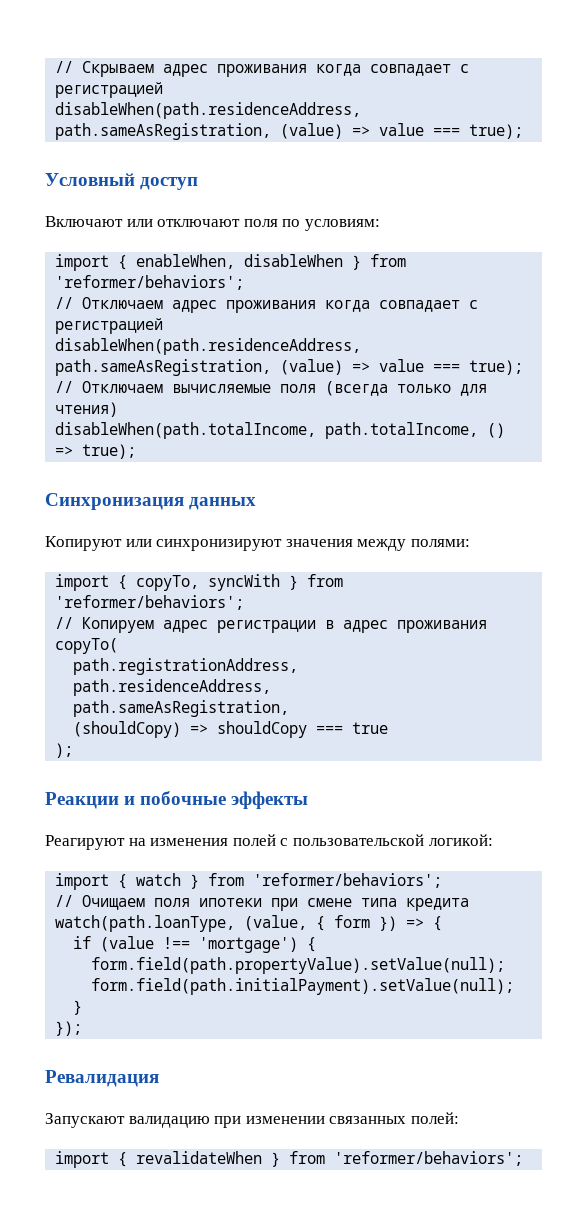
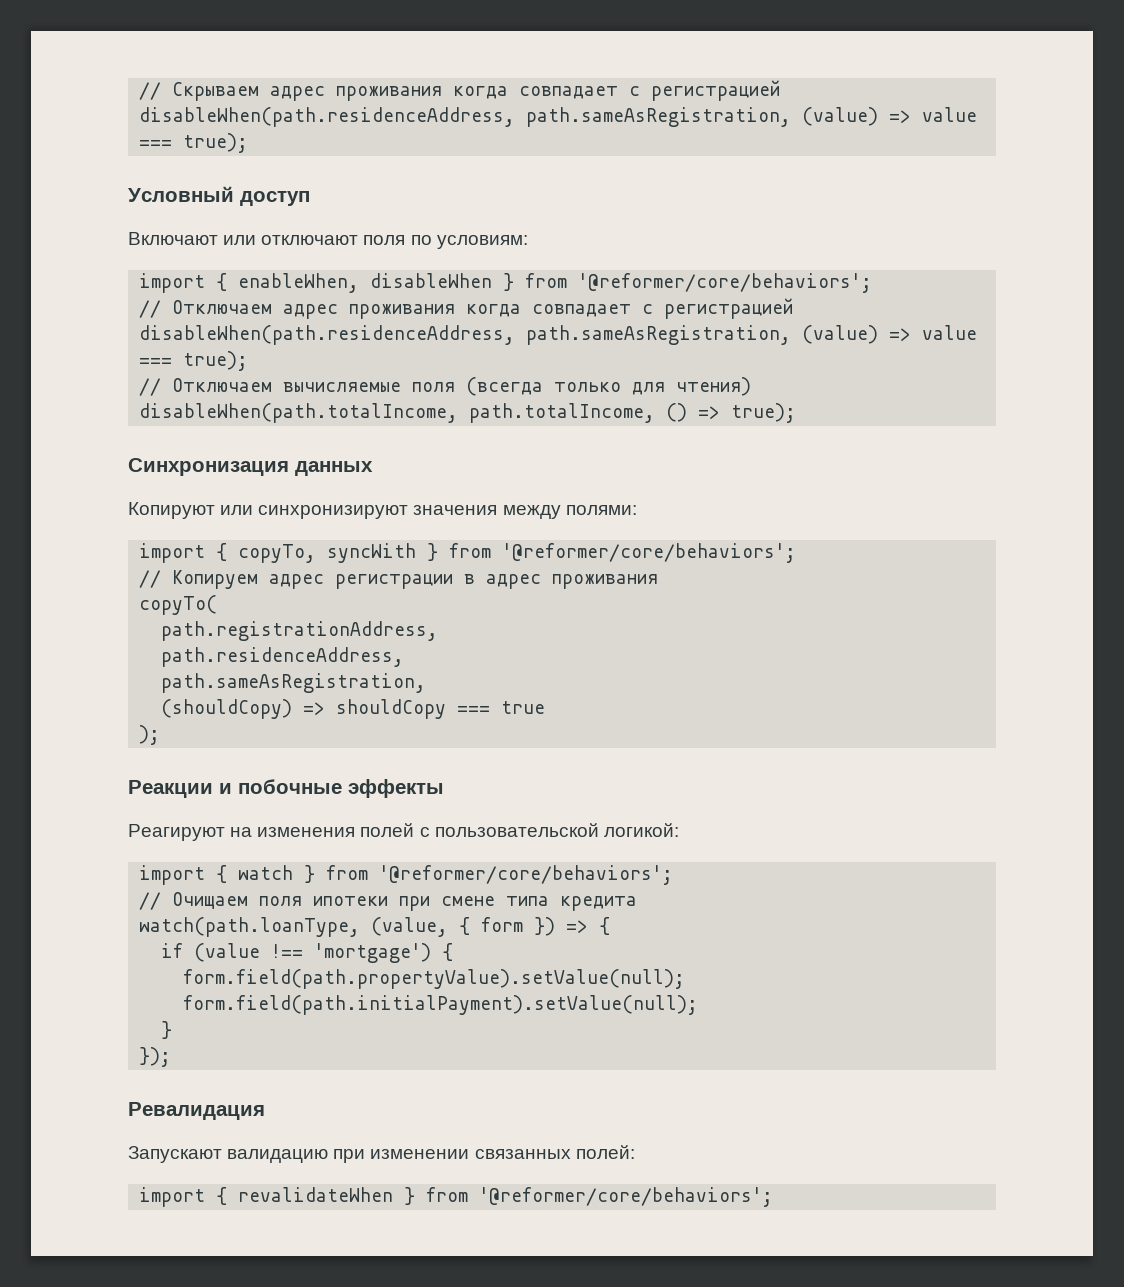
- import { enableWhen, disableWhen } from 'reformer/behaviors';
+ import { enableWhen, disableWhen } from '@reformer/core/behaviors';
- import { copyTo, syncWith } from 'reformer/behaviors';
+ import { copyTo, syncWith } from '@reformer/core/behaviors';
- import { watch } from 'reformer/behaviors';
+ import { watch } from '@reformer/core/behaviors';
- import { revalidateWhen } from 'reformer/behaviors';
+ import { revalidateWhen } from '@reformer/core/behaviors';

